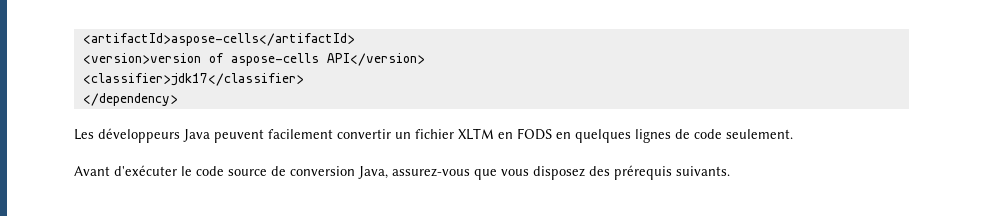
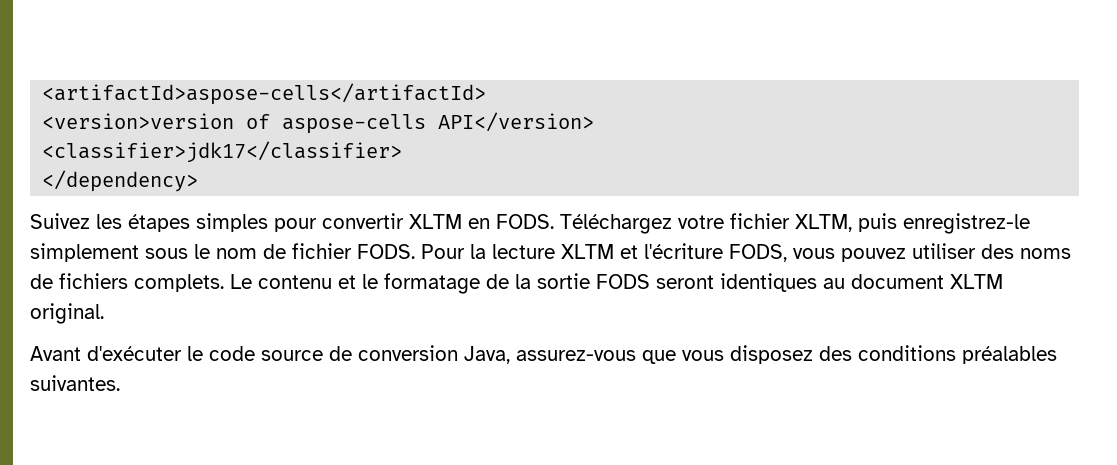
- Les développeurs Java peuvent facilement convertir un fichier XLTM en FODS en quelques lignes de code seulement.
+ Suivez les étapes simples pour convertir XLTM en FODS. Téléchargez votre fichier XLTM, puis enregistrez-le simplement sous le nom de fichier FODS. Pour la lecture XLTM et l'écriture FODS, vous pouvez utiliser des noms de fichiers complets. Le contenu et le formatage de la sortie FODS seront identiques au document XLTM original.
- Avant d'exécuter le code source de conversion Java, assurez-vous que vous disposez des prérequis suivants.
+ Avant d'exécuter le code source de conversion Java, assurez-vous que vous disposez des conditions préalables suivantes.

